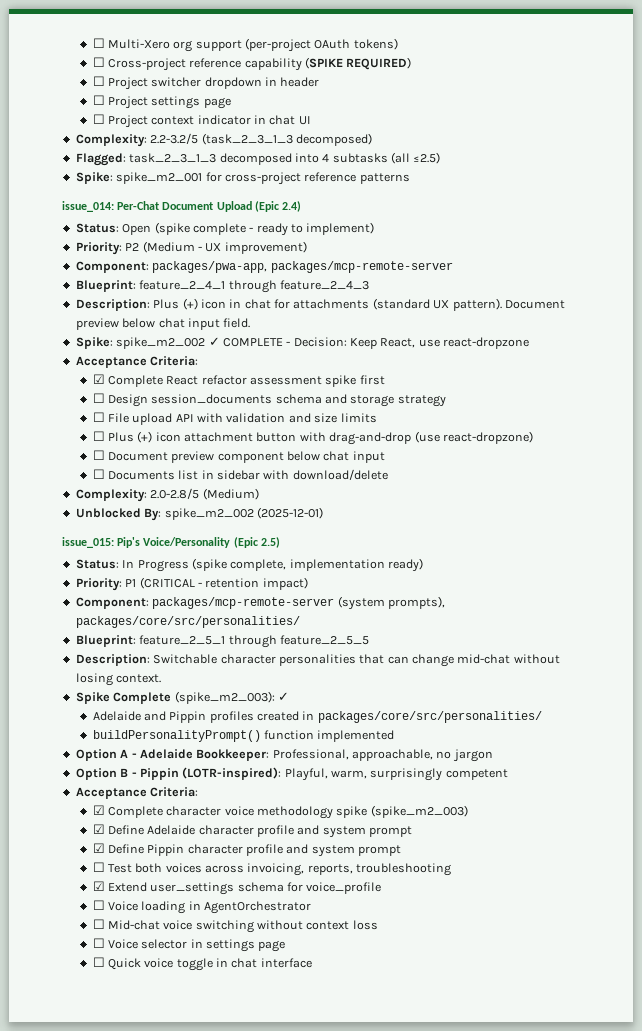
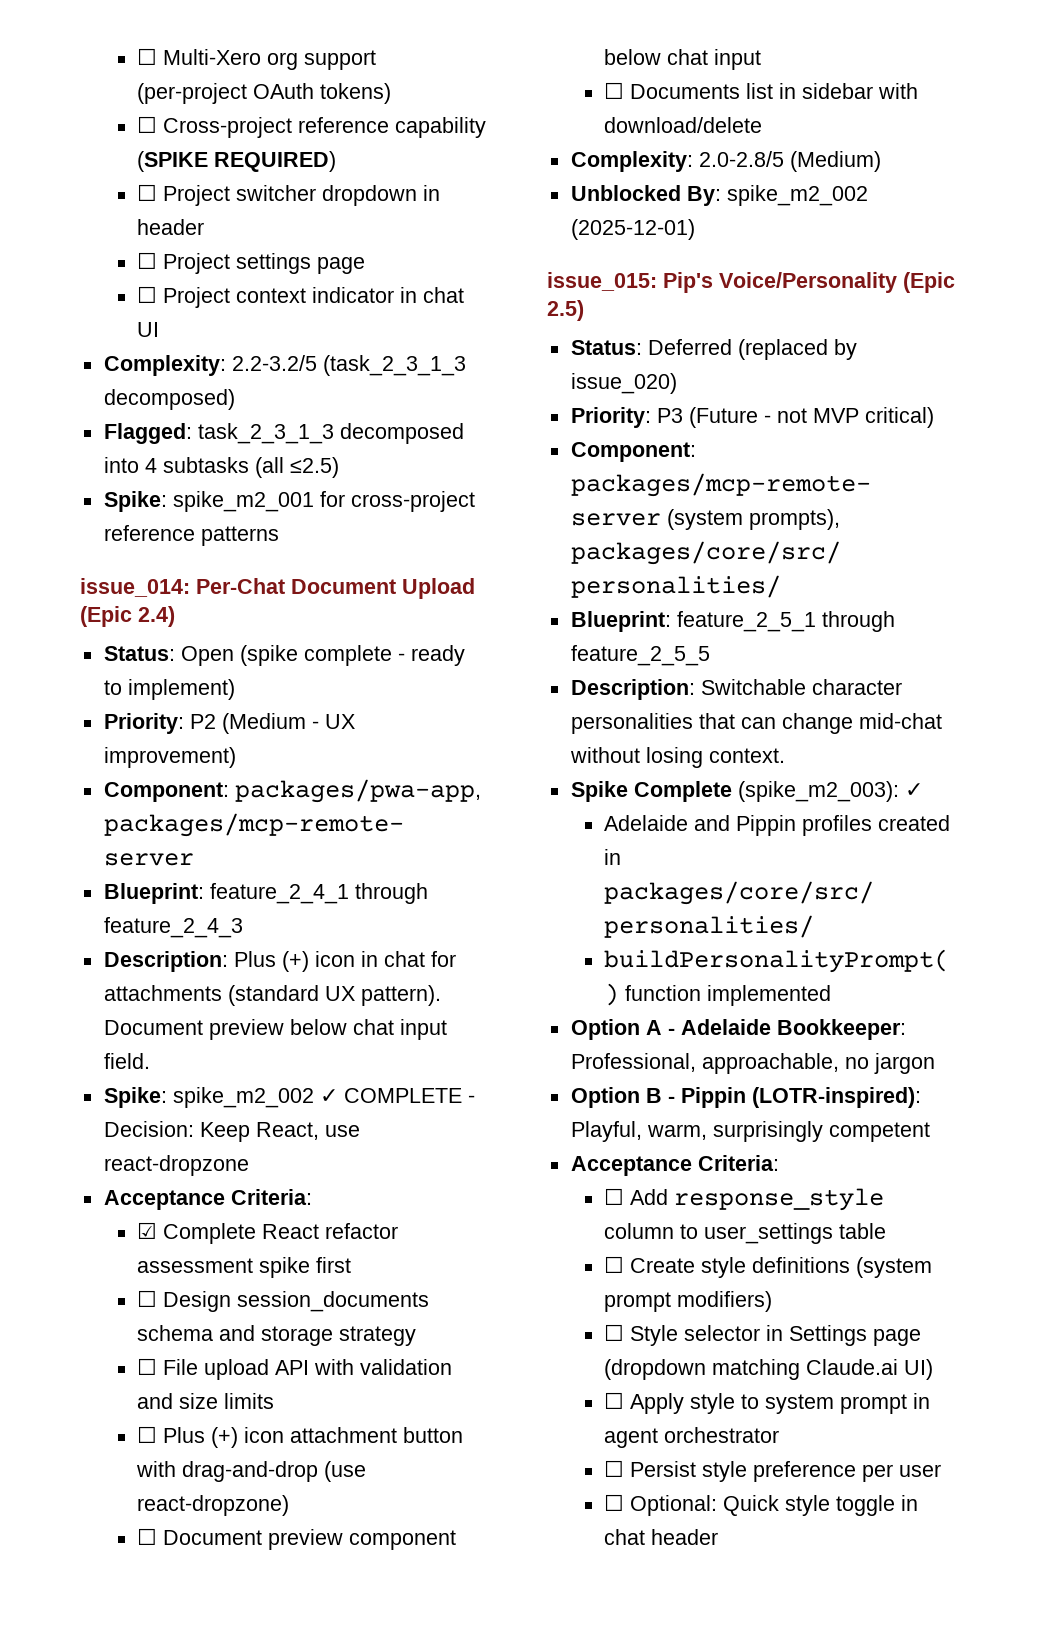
- Status: In Progress (spike complete, implementation ready)
- Priority: P1 (CRITICAL - retention impact)
+ Status: Deferred (replaced by issue_020)
+ Priority: P3 (Future - not MVP critical)
- ☑ Complete character voice methodology spike (spike_m2_003)
- ☑ Define Adelaide character profile and system prompt
- ☑ Define Pippin character profile and system prompt
- ☐ Test both voices across invoicing, reports, troubleshooting
- ☑ Extend user_settings schema for voice_profile
- ☐ Voice loading in AgentOrchestrator
- ☐ Mid-chat voice switching without context loss
- ☐ Voice selector in settings page
- ☐ Quick voice toggle in chat interface
+ ☐ Add response_style column to user_settings table
+ ☐ Create style definitions (system prompt modifiers)
+ ☐ Style selector in Settings page (dropdown matching Claude.ai UI)
+ ☐ Apply style to system prompt in agent orchestrator
+ ☐ Persist style preference per user
+ ☐ Optional: Quick style toggle in chat header

